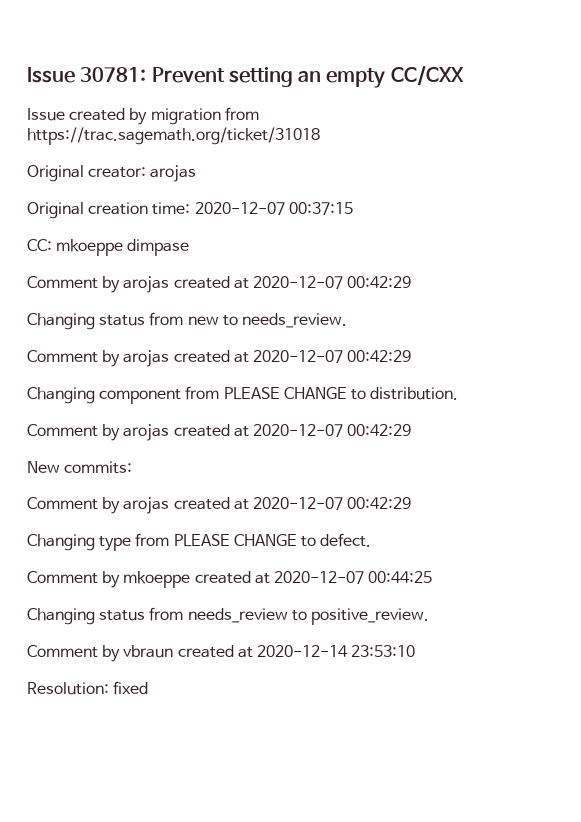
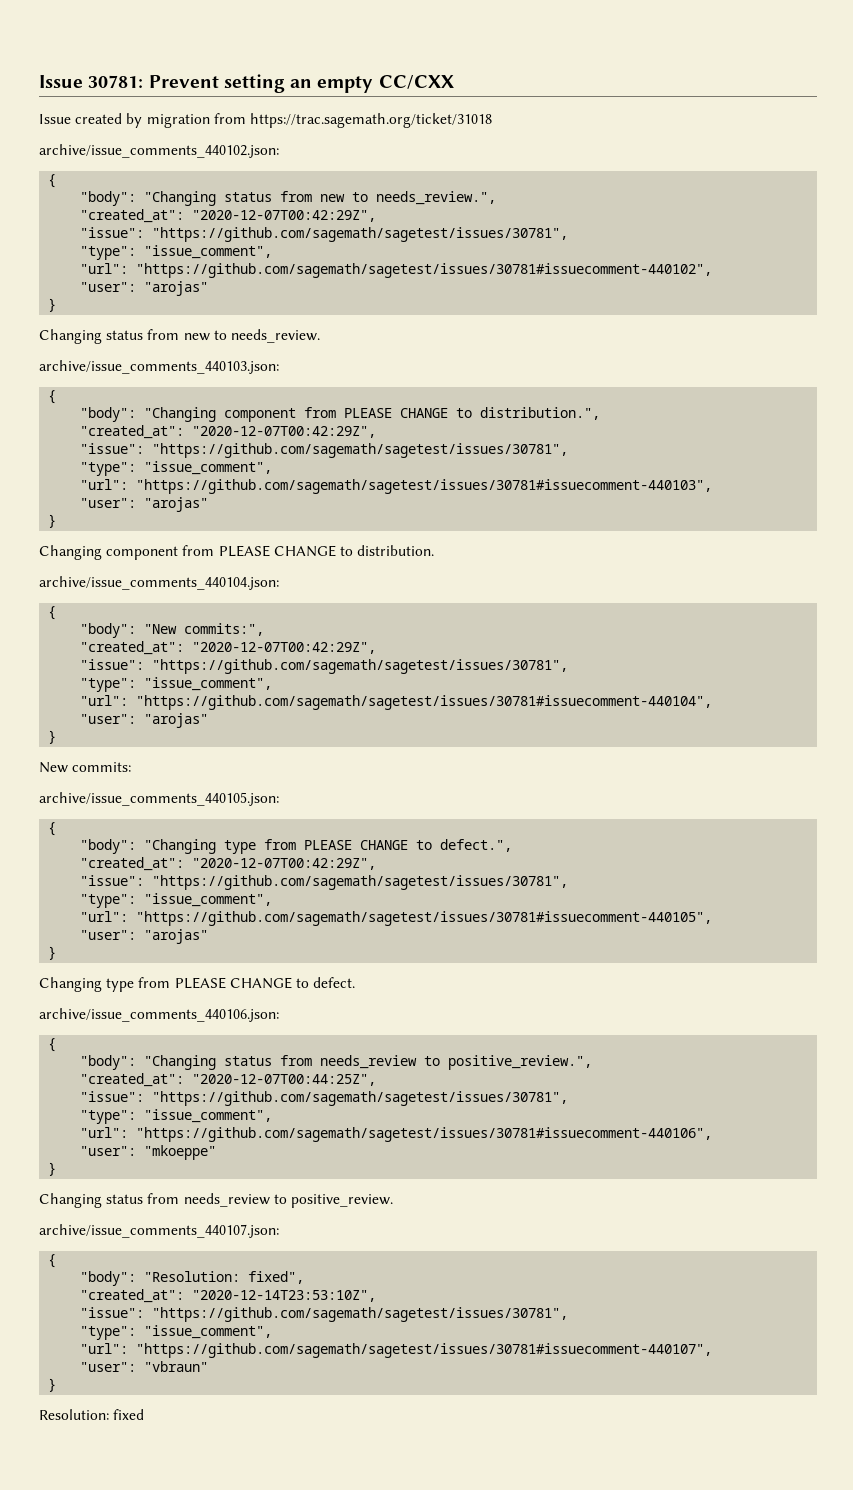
- Original creator: arojas
- Original creation time: 2020-12-07 00:37:15
- CC: mkoeppe dimpase
- Comment by arojas created at 2020-12-07 00:42:29
+ archive/issue_comments_440102.json:
+ {
+ "body": "Changing status from new to needs_review.",
+ "created_at": "2020-12-07T00:42:29Z",
+ "issue": "https://github.com/sagemath/sagetest/issues/30781",
+ "type": "issue_comment",
+ "url": "https://github.com/sagemath/sagetest/issues/30781#issuecomment-440102",
+ "user": "arojas"
+ }
  Changing status from new to needs_review.
- Comment by arojas created at 2020-12-07 00:42:29
+ archive/issue_comments_440103.json:
+ {
+ "body": "Changing component from PLEASE CHANGE to distribution.",
+ "created_at": "2020-12-07T00:42:29Z",
+ "issue": "https://github.com/sagemath/sagetest/issues/30781",
+ "type": "issue_comment",
+ "url": "https://github.com/sagemath/sagetest/issues/30781#issuecomment-440103",
+ "user": "arojas"
+ }
  Changing component from PLEASE CHANGE to distribution.
- Comment by arojas created at 2020-12-07 00:42:29
+ archive/issue_comments_440104.json:
+ {
+ "body": "New commits:",
+ "created_at": "2020-12-07T00:42:29Z",
+ "issue": "https://github.com/sagemath/sagetest/issues/30781",
+ "type": "issue_comment",
+ "url": "https://github.com/sagemath/sagetest/issues/30781#issuecomment-440104",
+ "user": "arojas"
+ }
  New commits:
- Comment by arojas created at 2020-12-07 00:42:29
+ archive/issue_comments_440105.json:
+ {
+ "body": "Changing type from PLEASE CHANGE to defect.",
+ "created_at": "2020-12-07T00:42:29Z",
+ "issue": "https://github.com/sagemath/sagetest/issues/30781",
+ "type": "issue_comment",
+ "url": "https://github.com/sagemath/sagetest/issues/30781#issuecomment-440105",
+ "user": "arojas"
+ }
- Comment by mkoeppe created at 2020-12-07 00:44:25
+ archive/issue_comments_440106.json:
+ {
+ "body": "Changing status from needs_review to positive_review.",
+ "created_at": "2020-12-07T00:44:25Z",
+ "issue": "https://github.com/sagemath/sagetest/issues/30781",
+ "type": "issue_comment",
+ "url": "https://github.com/sagemath/sagetest/issues/30781#issuecomment-440106",
+ "user": "mkoeppe"
+ }
- Comment by vbraun created at 2020-12-14 23:53:10
+ archive/issue_comments_440107.json:
+ {
+ "body": "Resolution: fixed",
+ "created_at": "2020-12-14T23:53:10Z",
+ "issue": "https://github.com/sagemath/sagetest/issues/30781",
+ "type": "issue_comment",
+ "url": "https://github.com/sagemath/sagetest/issues/30781#issuecomment-440107",
+ "user": "vbraun"
+ }

